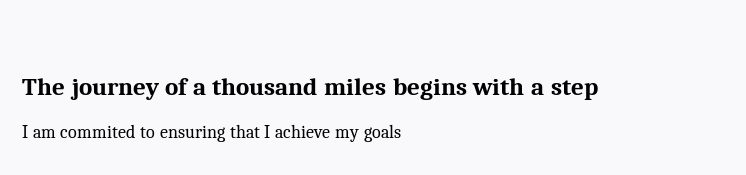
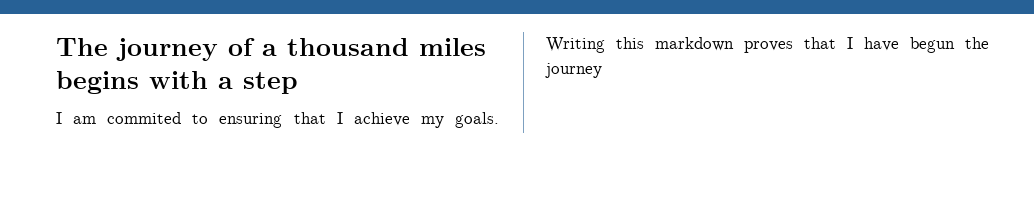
- I am commited to ensuring that I achieve my goals
+ I am commited to ensuring that I achieve my goals. Writing this markdown proves that I have begun the journey

